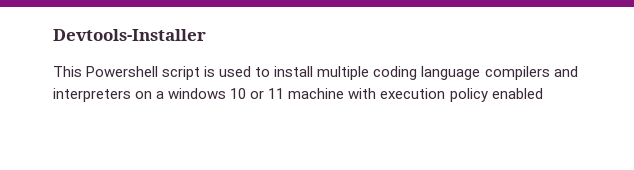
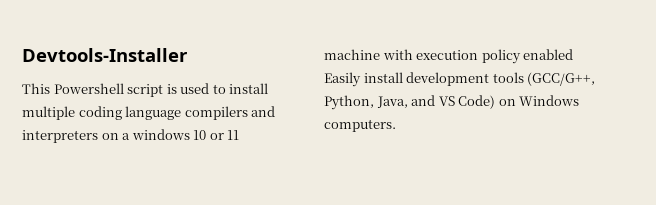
- This Powershell script is used to install multiple coding language compilers and interpreters on a windows 10 or 11 machine with execution policy enabled
+ This Powershell script is used to install multiple coding language compilers and interpreters on a windows 10 or 11 machine with execution policy enabled Easily install development tools (GCC/G++, Python, Java, and VS Code) on Windows computers.

